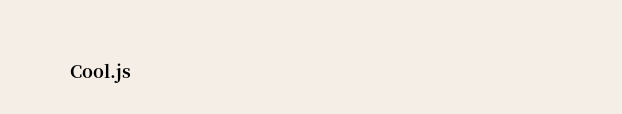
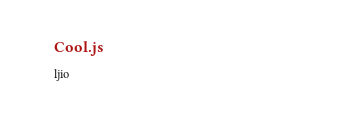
+ ljio

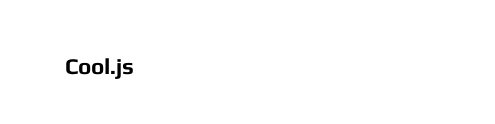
- ljio

